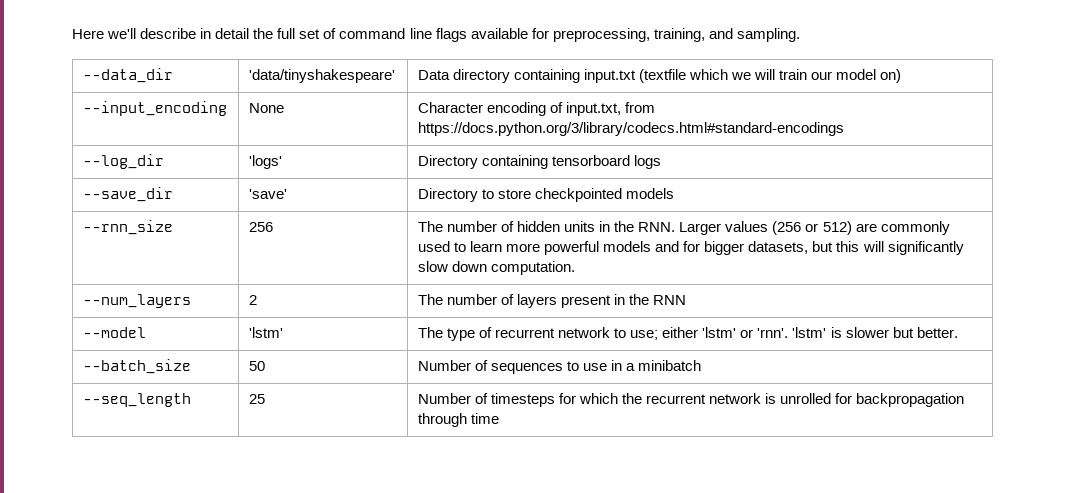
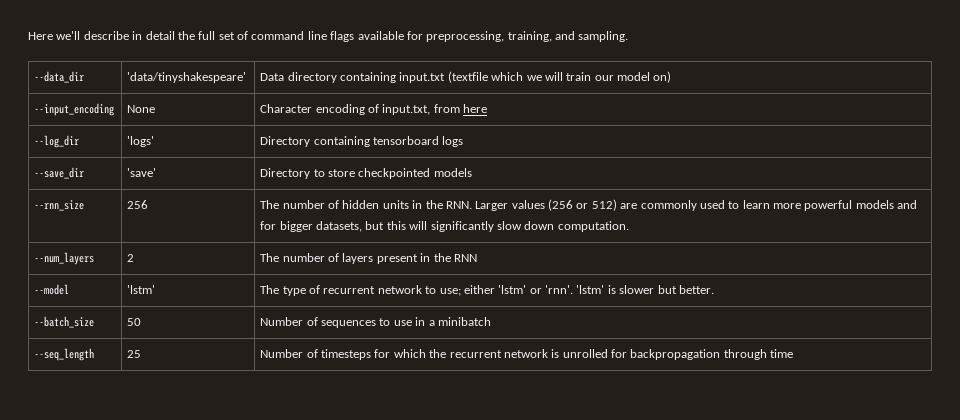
- --input_encoding | None | Character encoding of input.txt, from https://docs.python.org/3/library/codecs.html#standard-encodings
+ --input_encoding | None | Character encoding of input.txt, from here

